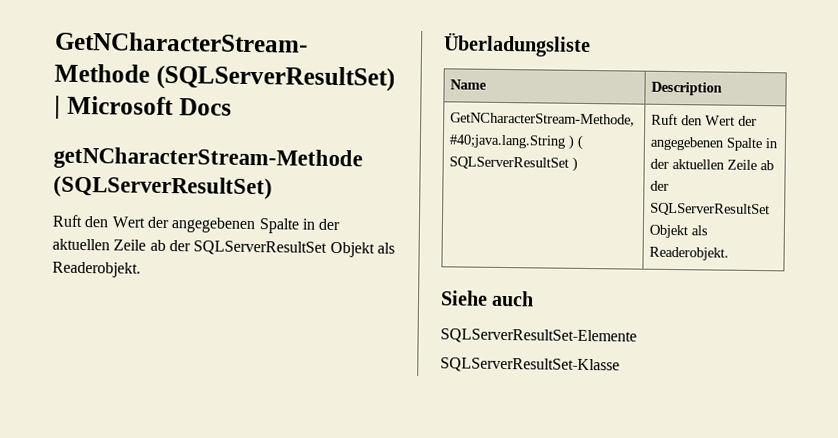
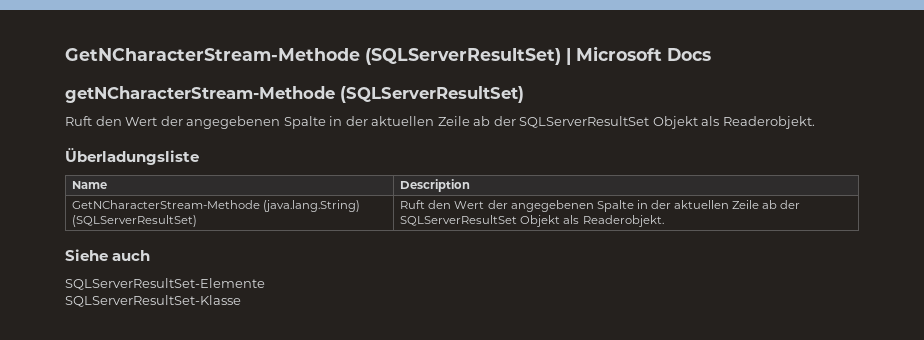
- GetNCharacterStream-Methode, #40;java.lang.String ) ( SQLServerResultSet ) | Ruft den Wert der angegebenen Spalte in der aktuellen Zeile ab der SQLServerResultSet Objekt als Readerobjekt.
+ GetNCharacterStream-Methode (java.lang.String) (SQLServerResultSet) | Ruft den Wert der angegebenen Spalte in der aktuellen Zeile ab der SQLServerResultSet Objekt als Readerobjekt.

